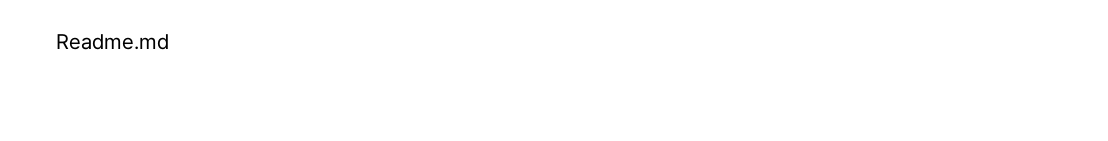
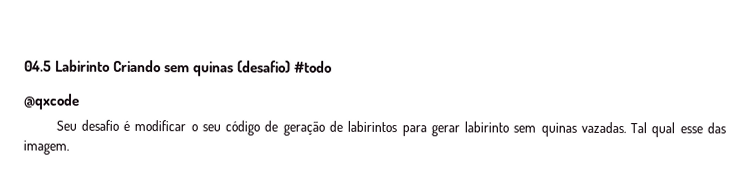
- Readme.md
+ 04.5 Labirinto Criando sem quinas (desafio) #todo
+ @qxcode
+ Seu desafio é modificar o seu código de geração de labirintos para gerar labirinto sem quinas vazadas. Tal qual esse das imagem.

